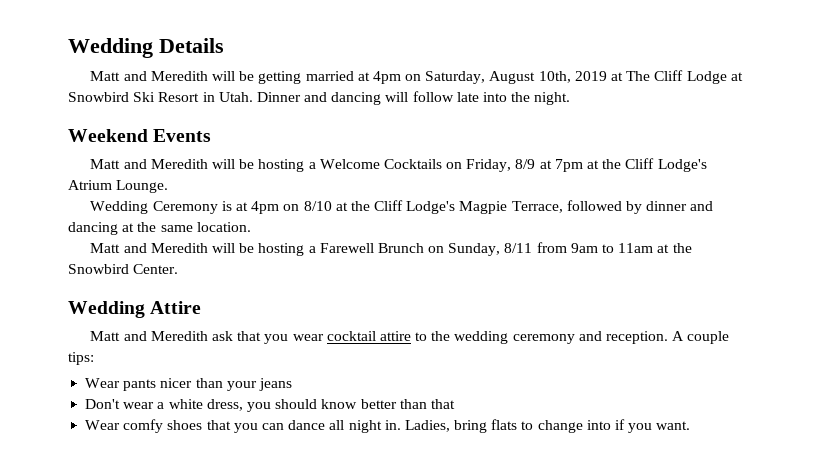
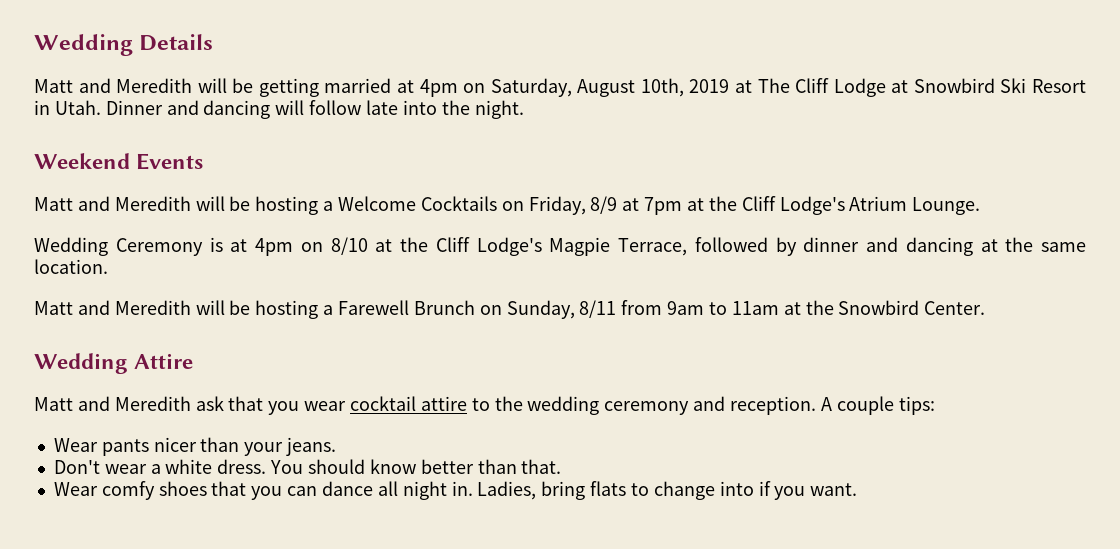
- Wear pants nicer than your jeans
+ Wear pants nicer than your jeans.
- Don't wear a white dress, you should know better than that
+ Don't wear a white dress. You should know better than that.

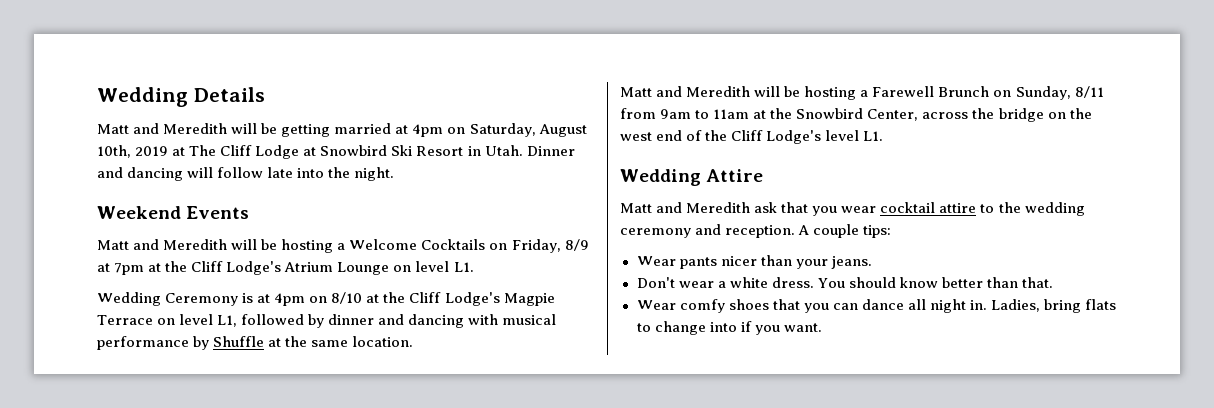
- Matt and Meredith will be hosting a Welcome Cocktails on Friday, 8/9 at 7pm at the Cliff Lodge's Atrium Lounge.
+ Matt and Meredith will be hosting a Welcome Cocktails on Friday, 8/9 at 7pm at the Cliff Lodge's Atrium Lounge on level L1.
- Wedding Ceremony is at 4pm on 8/10 at the Cliff Lodge's Magpie Terrace, followed by dinner and dancing at the same location.
+ Wedding Ceremony is at 4pm on 8/10 at the Cliff Lodge's Magpie Terrace on level L1, followed by dinner and dancing with musical performance by Shuffle at the same location.
- Matt and Meredith will be hosting a Farewell Brunch on Sunday, 8/11 from 9am to 11am at the Snowbird Center.
+ Matt and Meredith will be hosting a Farewell Brunch on Sunday, 8/11 from 9am to 11am at the Snowbird Center, across the bridge on the west end of the Cliff Lodge's level L1.

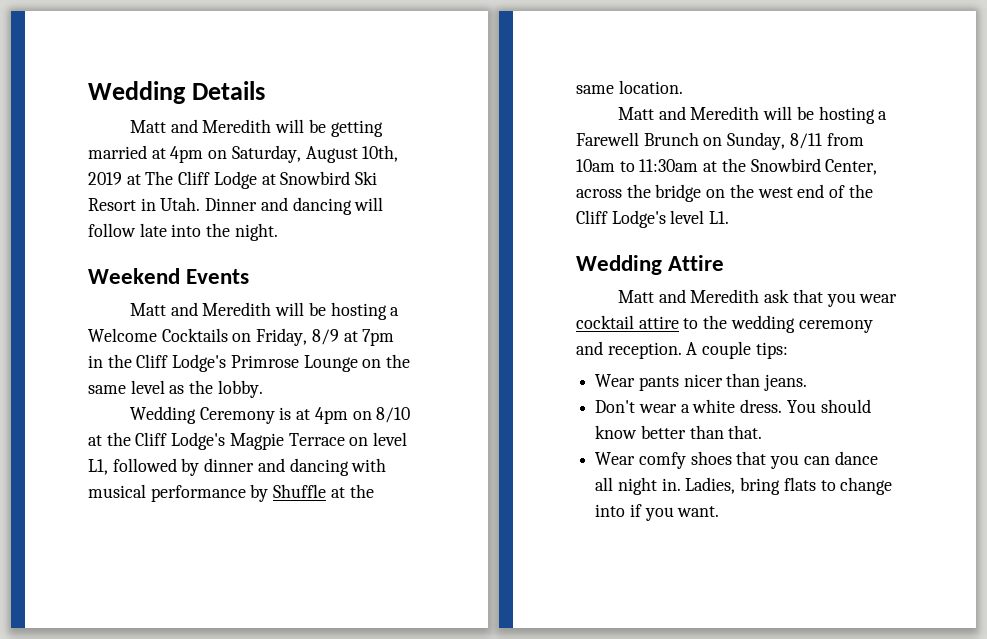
- Matt and Meredith will be hosting a Welcome Cocktails on Friday, 8/9 at 7pm at the Cliff Lodge's Atrium Lounge on level L1.
+ Matt and Meredith will be hosting a Welcome Cocktails on Friday, 8/9 at 7pm in the Cliff Lodge's Primrose Lounge on the same level as the lobby.
- Matt and Meredith will be hosting a Farewell Brunch on Sunday, 8/11 from 9am to 11am at the Snowbird Center, across the bridge on the west end of the Cliff Lodge's level L1.
+ Matt and Meredith will be hosting a Farewell Brunch on Sunday, 8/11 from 10am to 11:30am at the Snowbird Center, across the bridge on the west end of the Cliff Lodge's level L1.
- Wear pants nicer than your jeans.
+ Wear pants nicer than jeans.

